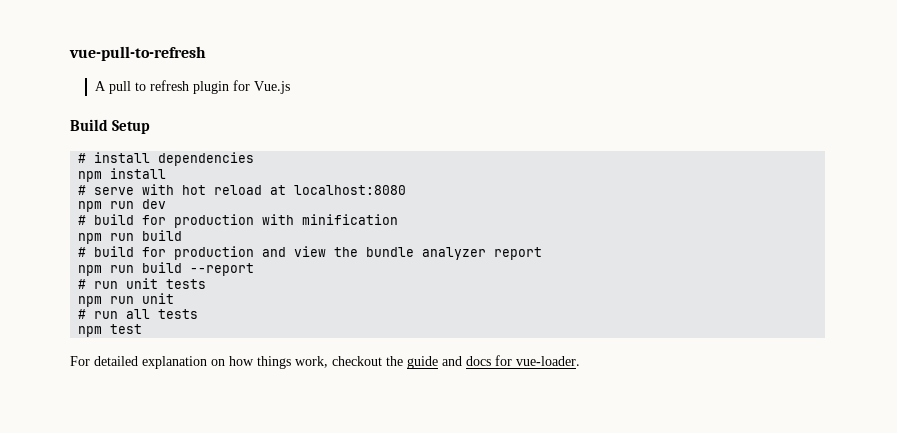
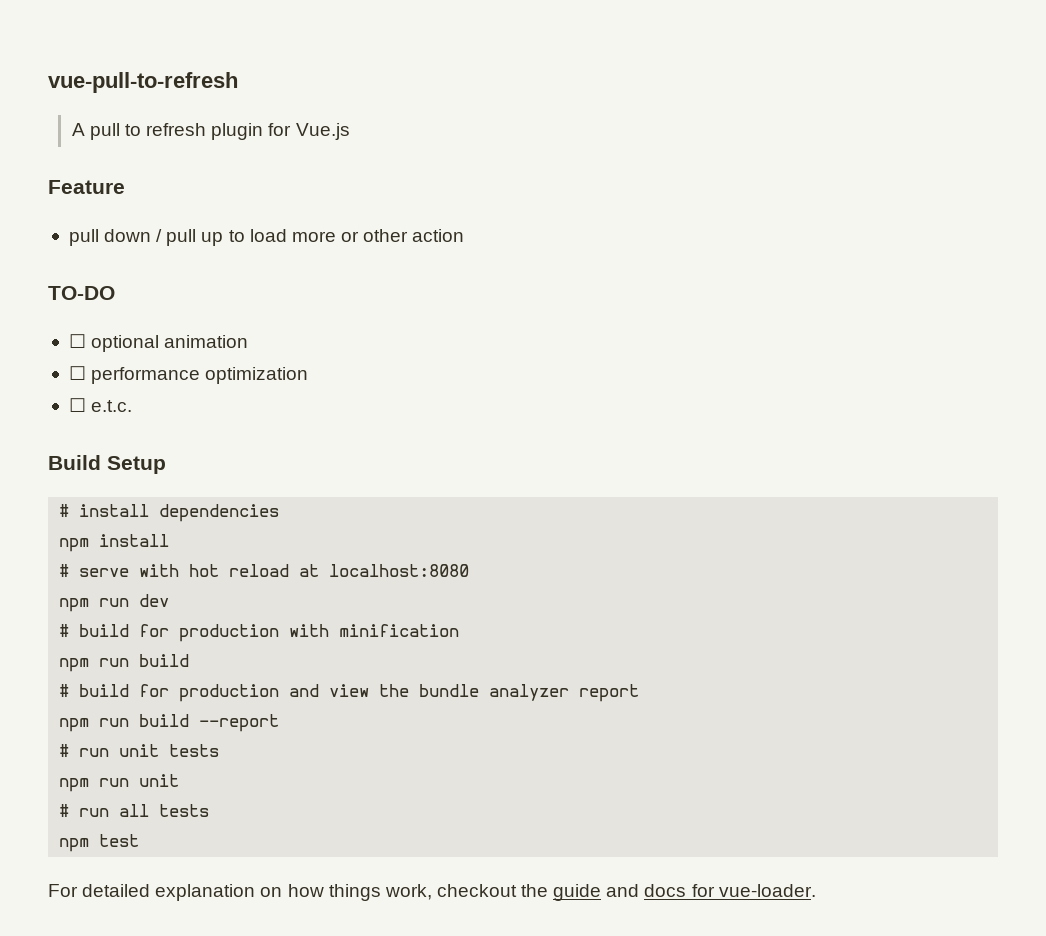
+ Feature
+ pull down / pull up to load more or other action
+ TO-DO
+ ☐ optional animation
+ ☐ performance optimization
+ ☐ e.t.c.

